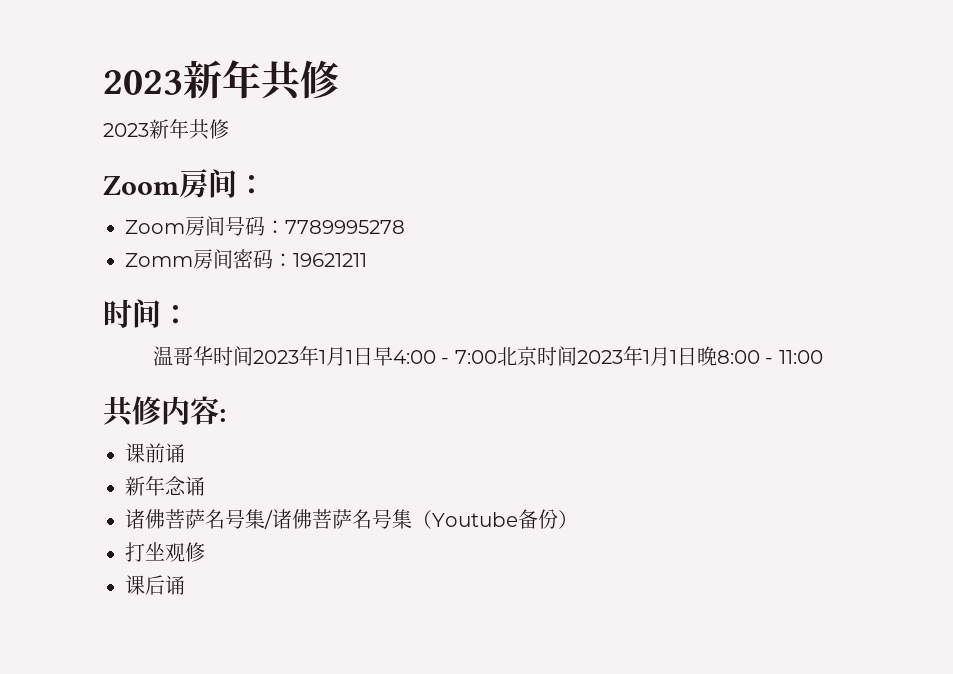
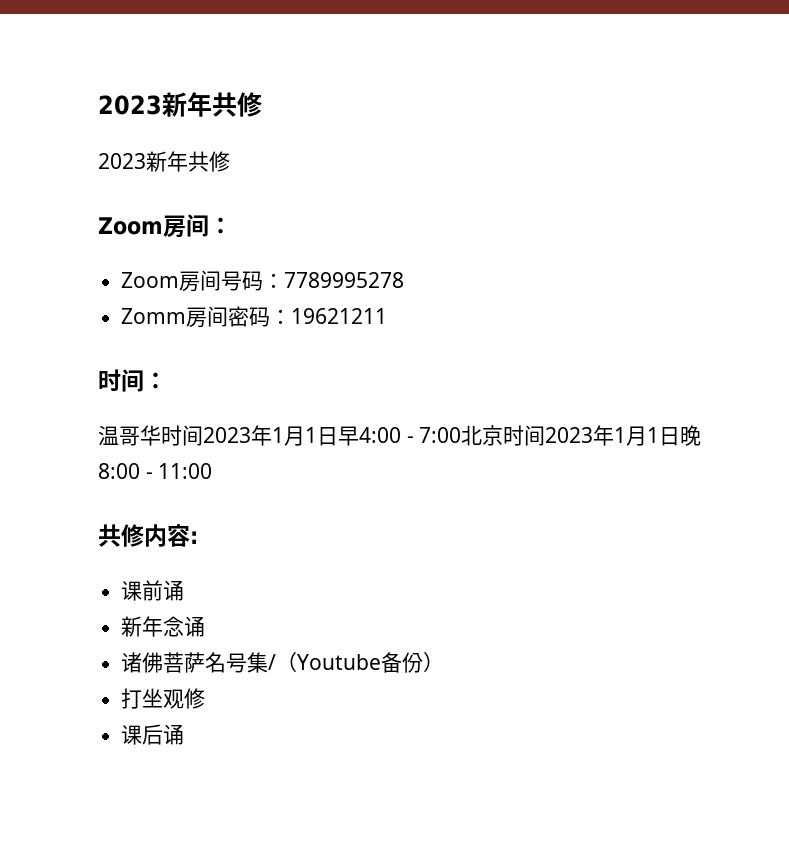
- 诸佛菩萨名号集/诸佛菩萨名号集（Youtube备份）
+ 诸佛菩萨名号集/（Youtube备份）

